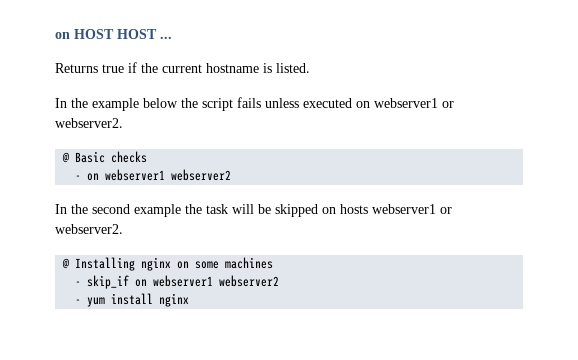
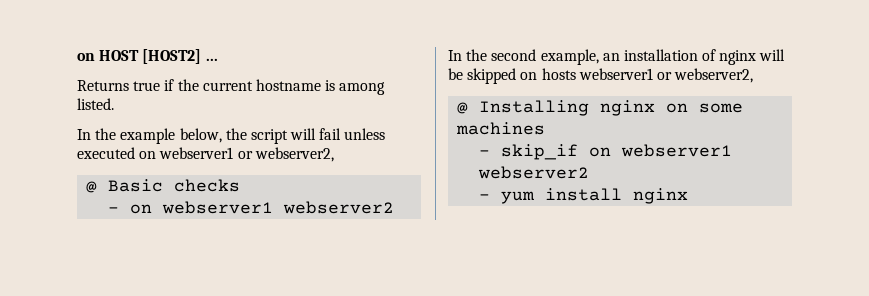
- on HOST HOST ...
+ on HOST [HOST2] ...
- Returns true if the current hostname is listed.
+ Returns true if the current hostname is among listed.
- In the example below the script fails unless executed on webserver1 or webserver2.
+ In the example below, the script will fail unless executed on webserver1 or webserver2,
- In the second example the task will be skipped on hosts webserver1 or webserver2.
+ In the second example, an installation of nginx will be skipped on hosts webserver1 or webserver2,

